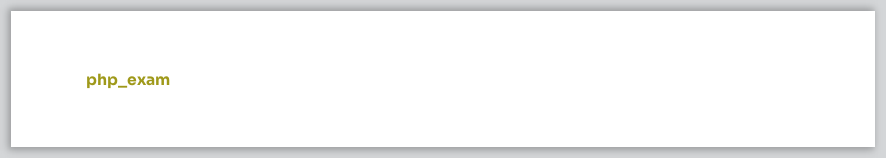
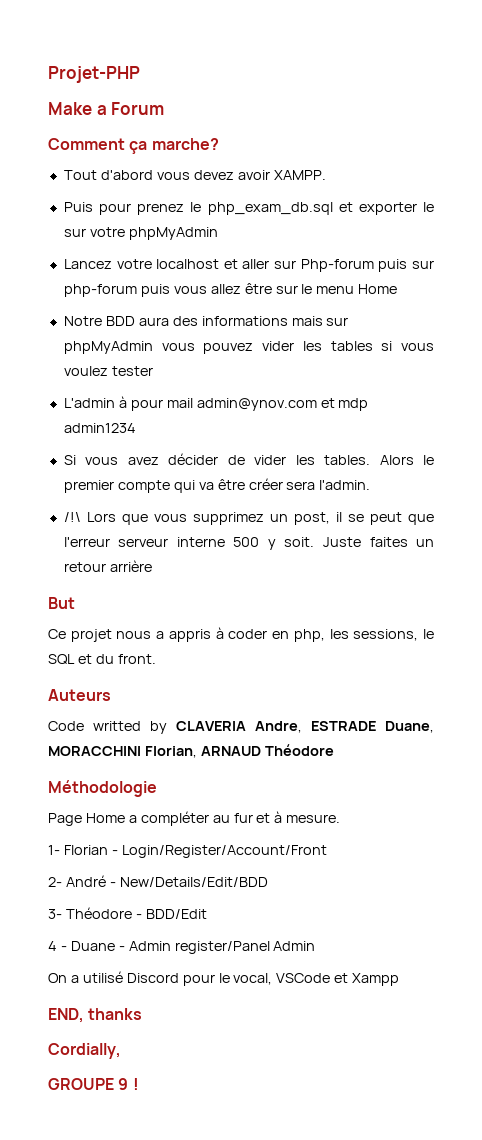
- php_exam
+ Projet-PHP
+ Make a Forum
+ Comment ça marche?
+ Tout d'abord vous devez avoir XAMPP.
+ Puis pour prenez le php_exam_db.sql et exporter le sur votre phpMyAdmin
+ Lancez votre localhost et aller sur Php-forum puis sur php-forum puis vous allez être sur le menu Home
+ Notre BDD aura des informations mais sur phpMyAdmin vous pouvez vider les tables si vous voulez tester
+ L'admin à pour mail admin@ynov.com et mdp admin1234
+ Si vous avez décider de vider les tables. Alors le premier compte qui va être créer sera l'admin.
+ /!\ Lors que vous supprimez un post, il se peut que l'erreur serveur interne 500 y soit. Juste faites un retour arrière
+ But
+ Ce projet nous a appris à coder en php, les sessions, le SQL et du front.
+ Auteurs
+ Code writted by CLAVERIA Andre, ESTRADE Duane, MORACCHINI Florian, ARNAUD Théodore
+ Méthodologie
+ Page Home a compléter au fur et à mesure.
+ 1- Florian - Login/Register/Account/Front
+ 2- André - New/Details/Edit/BDD
+ 3- Théodore - BDD/Edit
+ 4 - Duane - Admin register/Panel Admin
+ On a utilisé Discord pour le vocal, VSCode et Xampp
+ END, thanks
+ Cordially,
+ GROUPE 9 !

